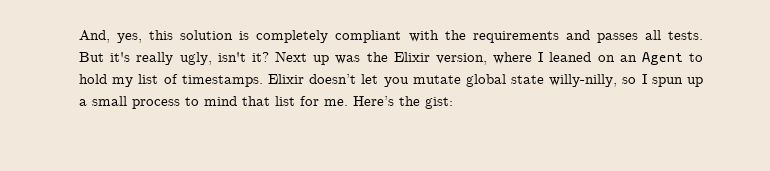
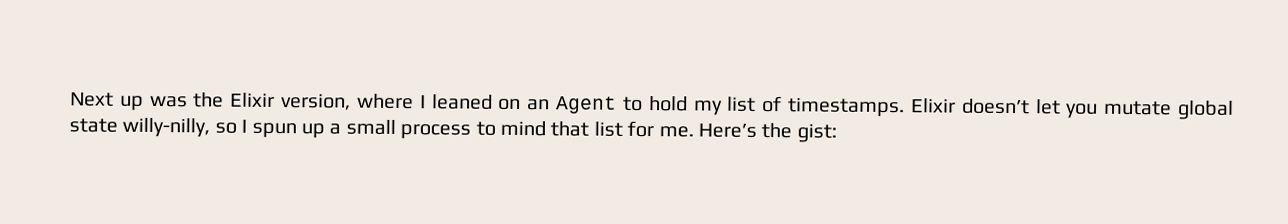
- And, yes, this solution is completely compliant with the requirements and passes all tests. But it's really ugly, isn't it?

